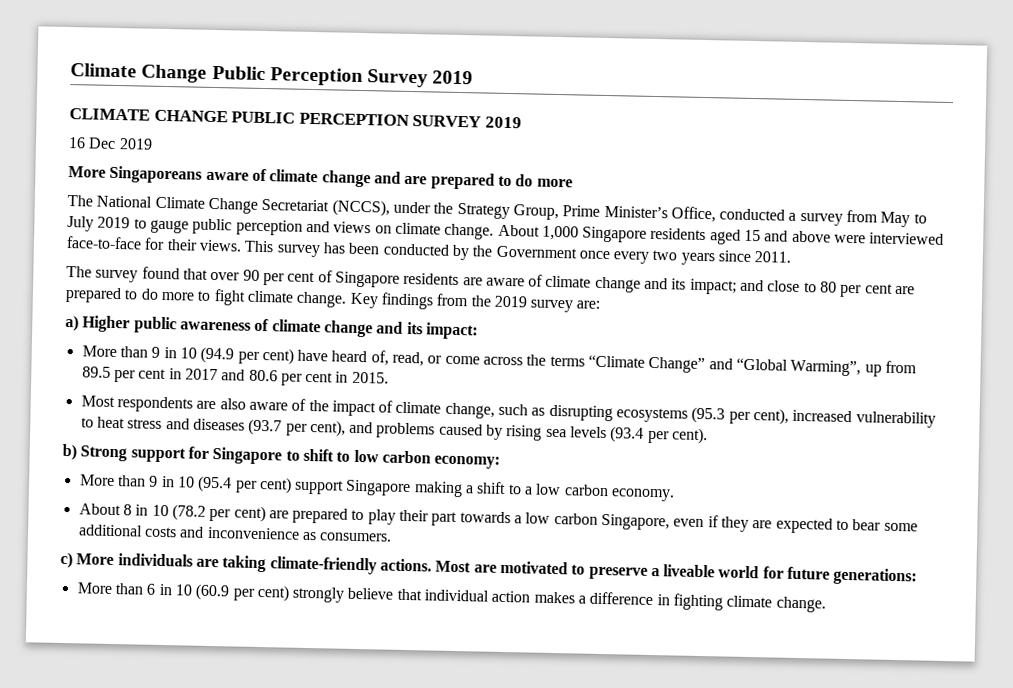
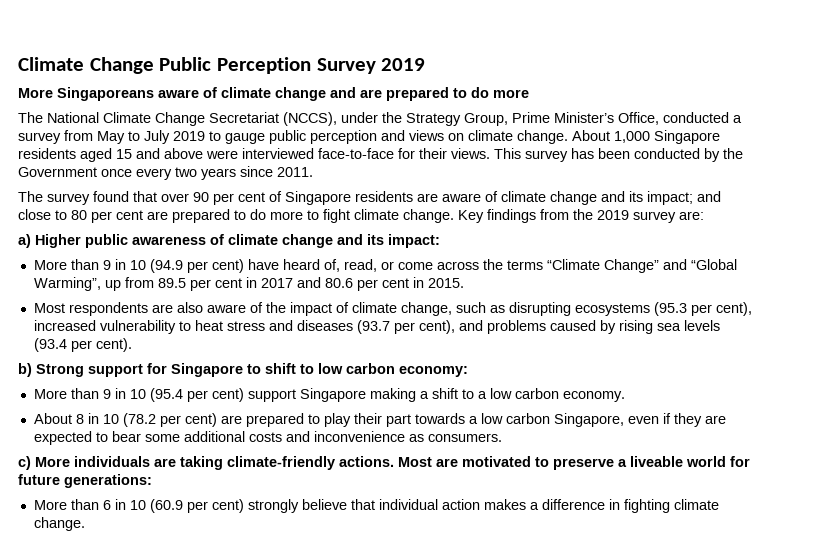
- CLIMATE CHANGE PUBLIC PERCEPTION SURVEY 2019
- 16 Dec 2019

